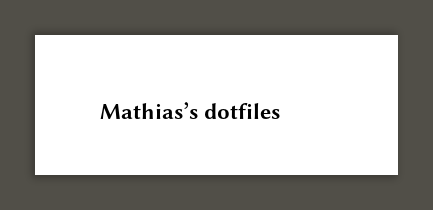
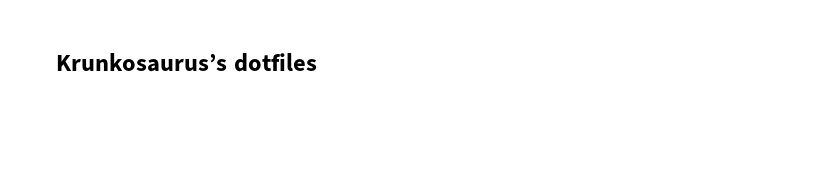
- Mathias’s dotfiles
+ Krunkosaurus’s dotfiles

